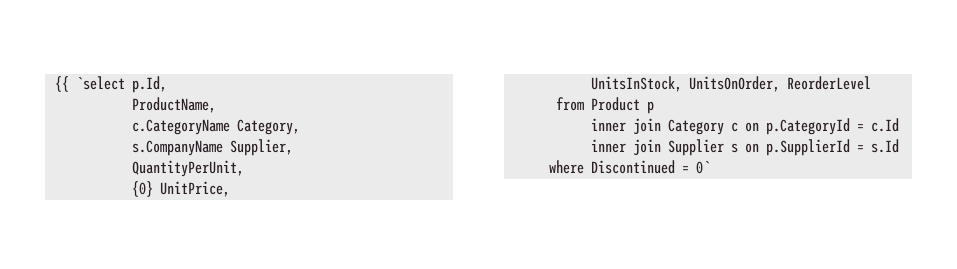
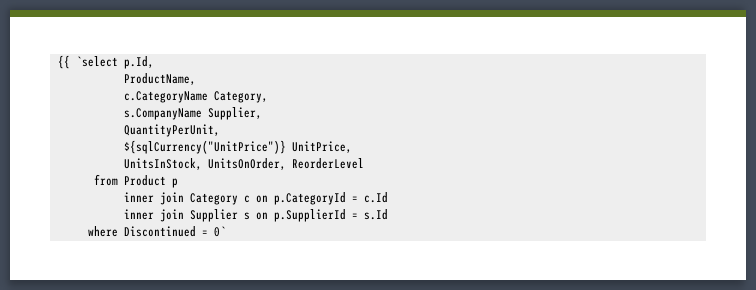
- {0} UnitPrice,
+ ${sqlCurrency("UnitPrice")} UnitPrice,

